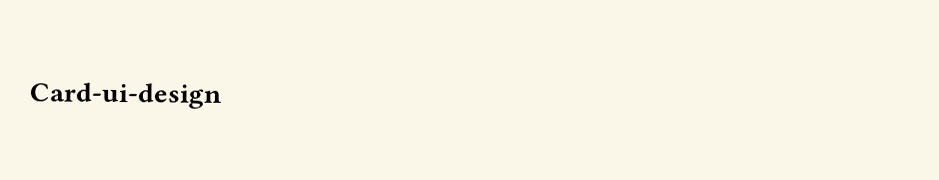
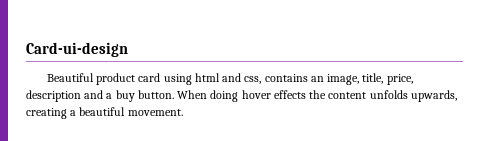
+ Beautiful product card using html and css, contains an image, title, price, description and a buy button. When doing hover effects the content unfolds upwards, creating a beautiful movement.

